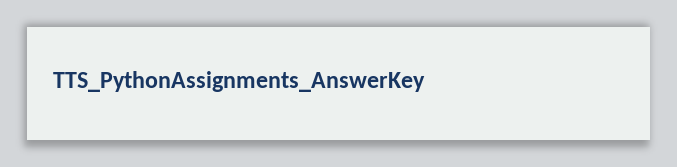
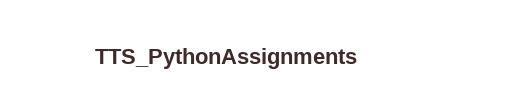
- TTS_PythonAssignments_AnswerKey
+ TTS_PythonAssignments

